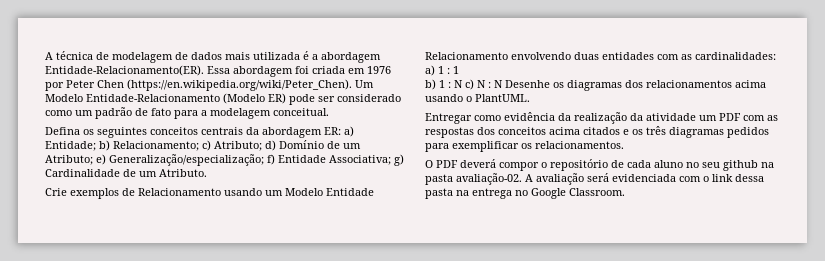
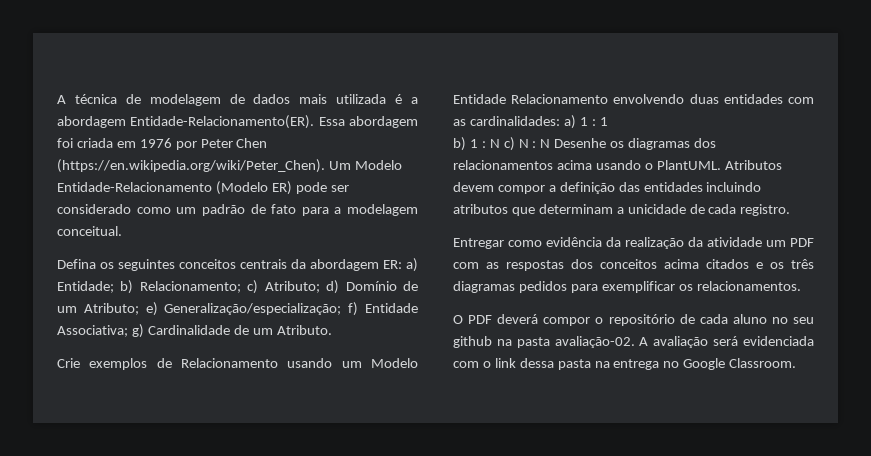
+ Atributos devem compor a definição das entidades incluindo atributos que determinam a unicidade de cada registro.

